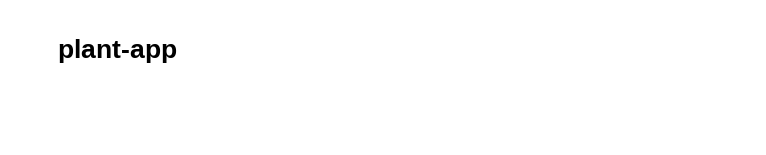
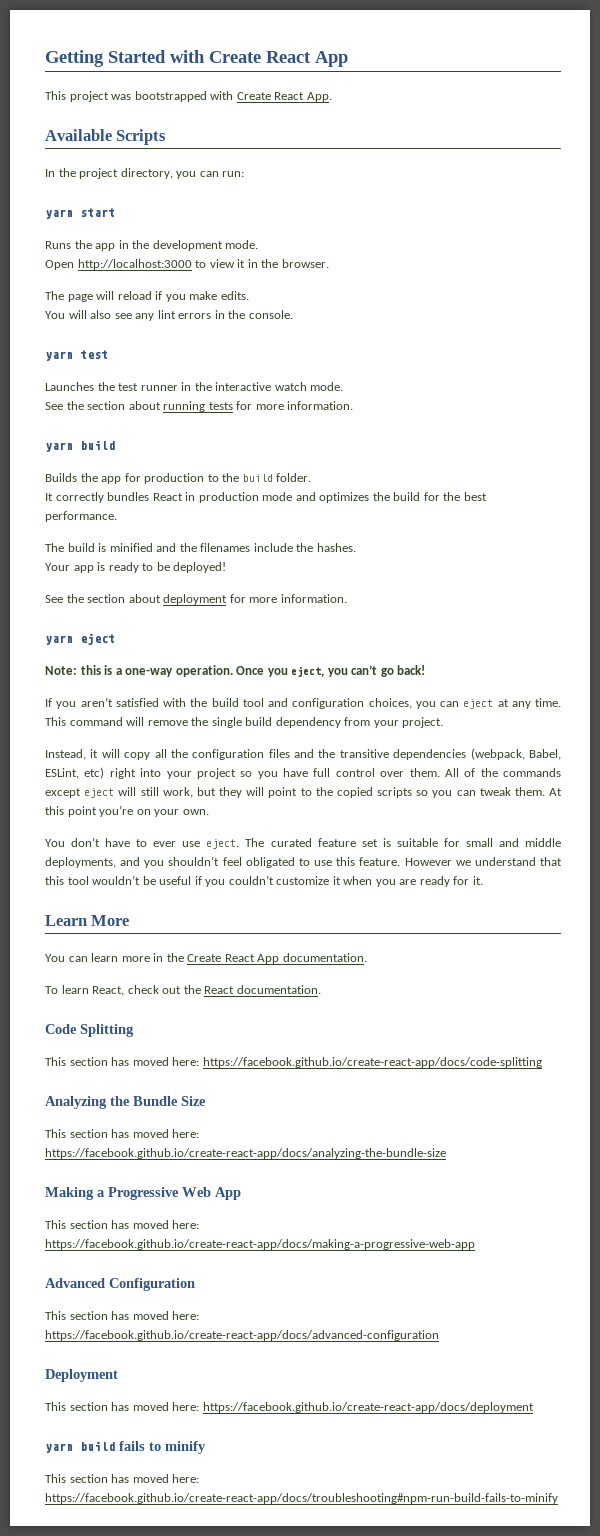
- plant-app
+ Getting Started with Create React App
+ This project was bootstrapped with Create React App.
+ Available Scripts
+ In the project directory, you can run:
+ yarn start
+ Runs the app in the development mode.
+ Open http://localhost:3000 to view it in the browser.
+ The page will reload if you make edits.
+ You will also see any lint errors in the console.
+ yarn test
+ Launches the test runner in the interactive watch mode.
+ See the section about running tests for more information.
+ yarn build
+ Builds the app for production to the build folder.
+ It correctly bundles React in production mode and optimizes the build for the best performance.
+ The build is minified and the filenames include the hashes.
+ Your app is ready to be deployed!
+ See the section about deployment for more information.
+ yarn eject
+ Note: this is a one-way operation. Once you eject, you can’t go back!
+ If you aren’t satisfied with the build tool and configuration choices, you can eject at any time. This command will remove the single build dependency from your project.
+ Instead, it will copy all the configuration files and the transitive dependencies (webpack, Babel, ESLint, etc) right into your project so you have full control over them. All of the commands except eject will still work, but they will point to the copied scripts so you can tweak them. At this point you’re on your own.
+ You don’t have to ever use eject. The curated feature set is suitable for small and middle deployments, and you shouldn’t feel obligated to use this feature. However we understand that this tool wouldn’t be useful if you couldn’t customize it when you are ready for it.
+ Learn More
+ You can learn more in the Create React App documentation.
+ To learn React, check out the React documentation.
+ Code Splitting
+ This section has moved here: https://facebook.github.io/create-react-app/docs/code-splitting
+ Analyzing the Bundle Size
+ This section has moved here: https://facebook.github.io/create-react-app/docs/analyzing-the-bundle-size
+ Making a Progressive Web App
+ This section has moved here: https://facebook.github.io/create-react-app/docs/making-a-progressive-web-app
+ Advanced Configuration
+ This section has moved here: https://facebook.github.io/create-react-app/docs/advanced-configuration
+ Deployment
+ This section has moved here: https://facebook.github.io/create-react-app/docs/deployment
+ yarn build fails to minify
+ This section has moved here: https://facebook.github.io/create-react-app/docs/troubleshooting#npm-run-build-fails-to-minify

